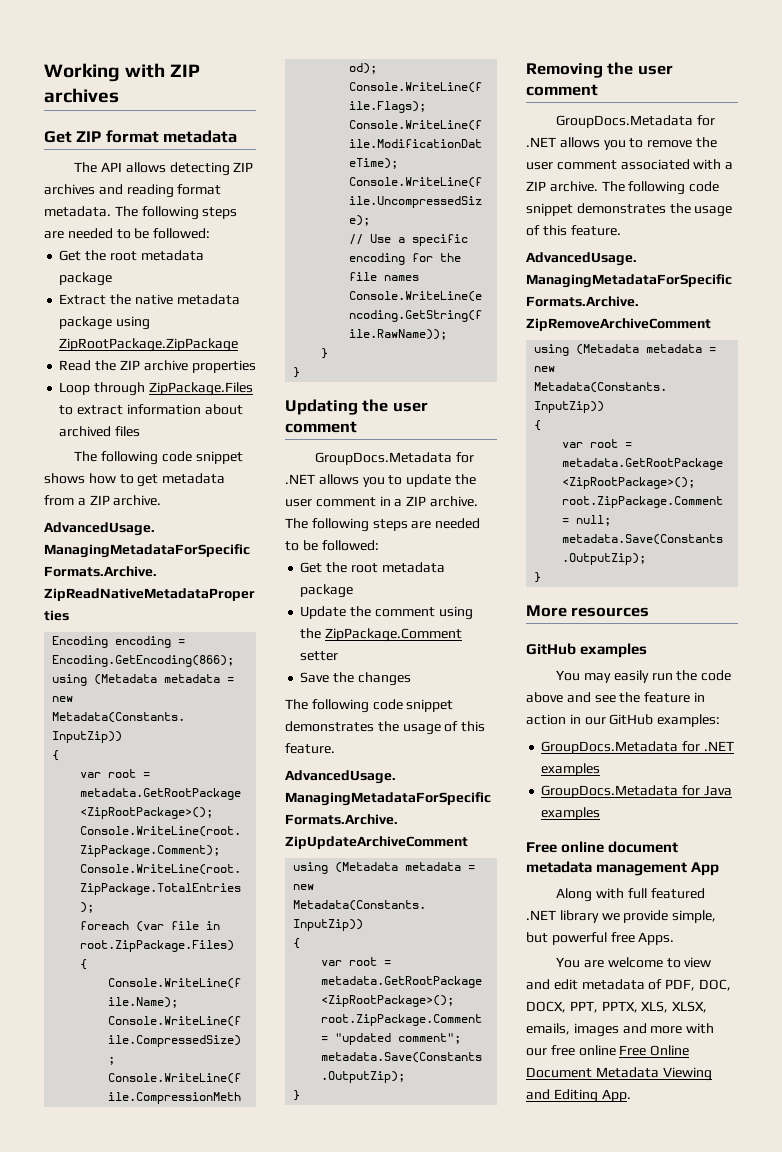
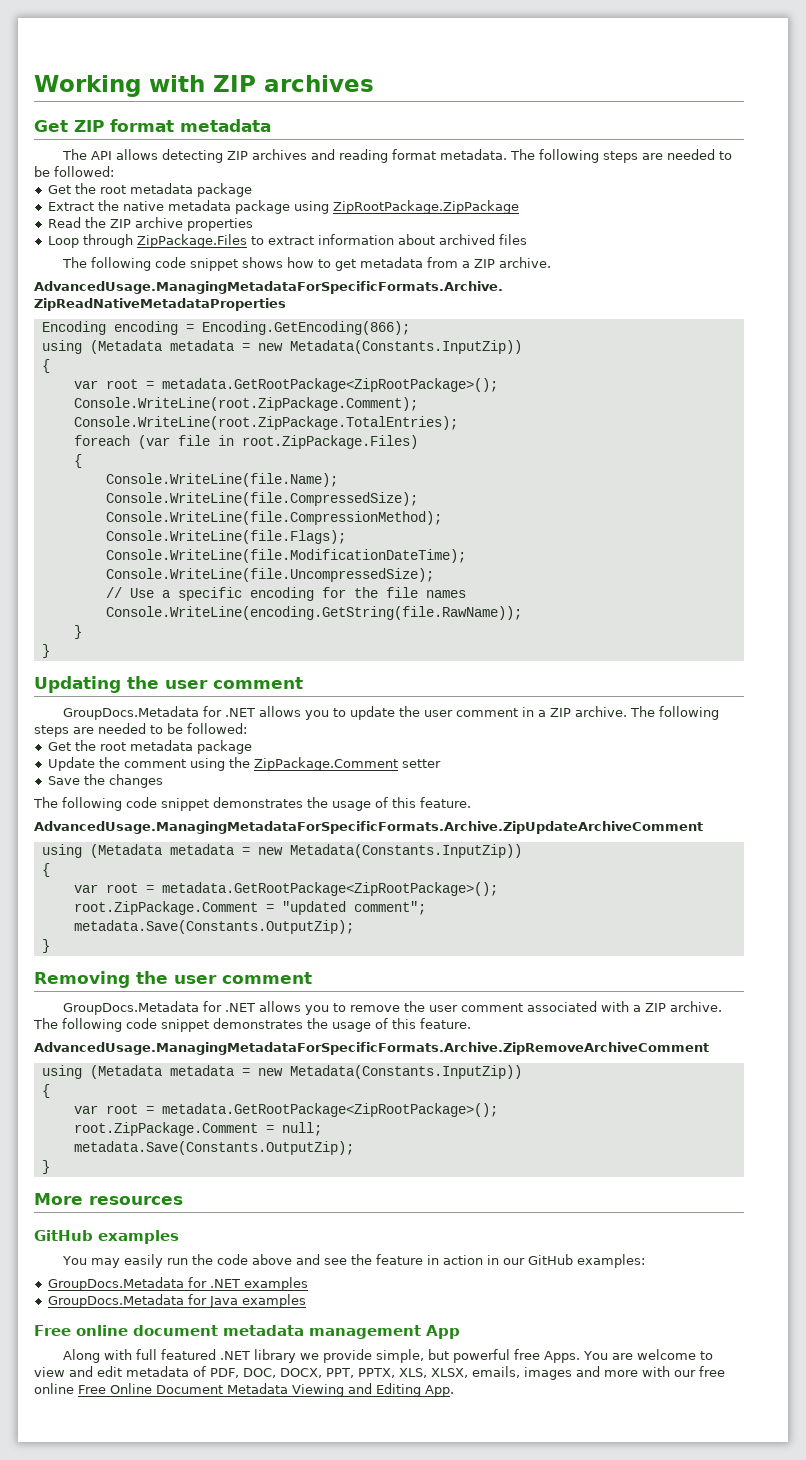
- Along with full featured .NET library we provide simple, but powerful free Apps.
- You are welcome to view and edit metadata of PDF, DOC, DOCX, PPT, PPTX, XLS, XLSX, emails, images and more with our free online Free Online Document Metadata Viewing and Editing App.
+ Along with full featured .NET library we provide simple, but powerful free Apps. You are welcome to view and edit metadata of PDF, DOC, DOCX, PPT, PPTX, XLS, XLSX, emails, images and more with our free online Free Online Document Metadata Viewing and Editing App.

